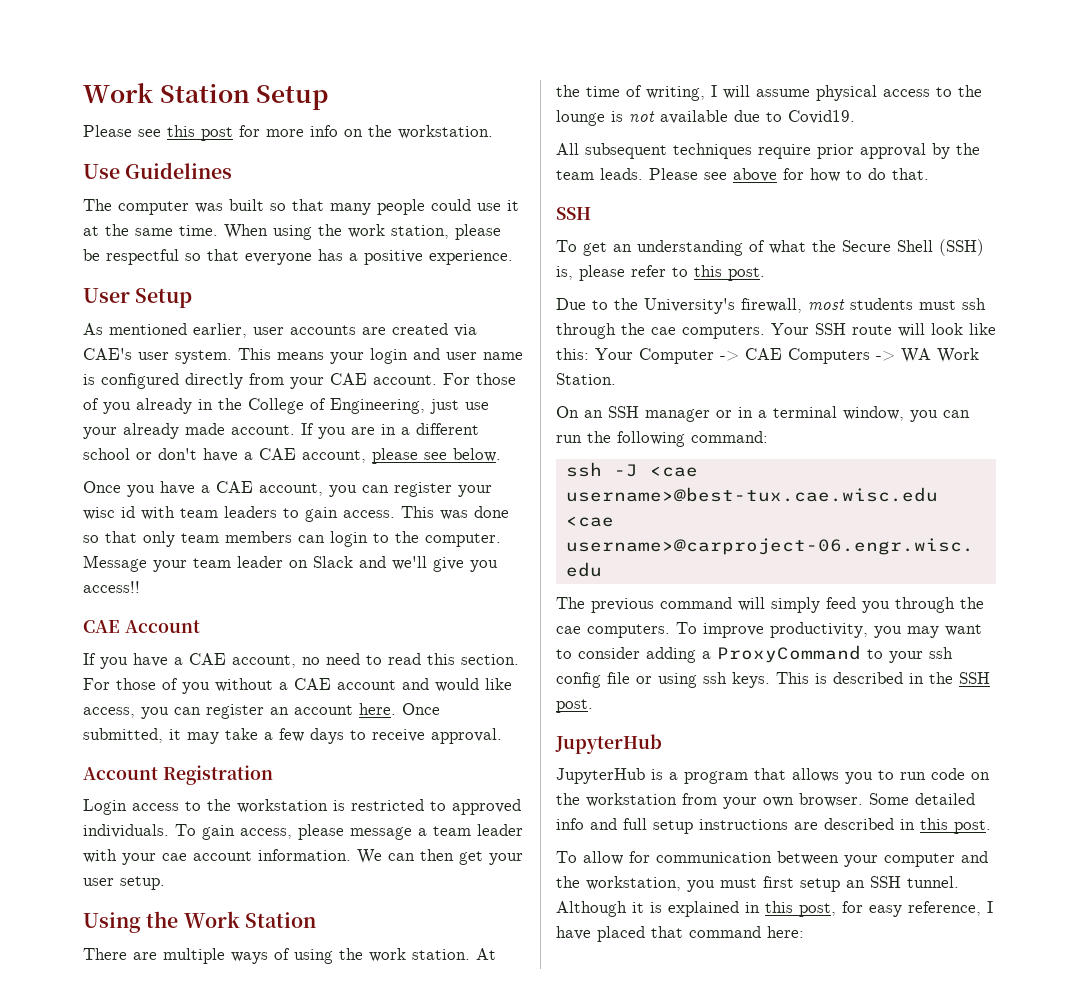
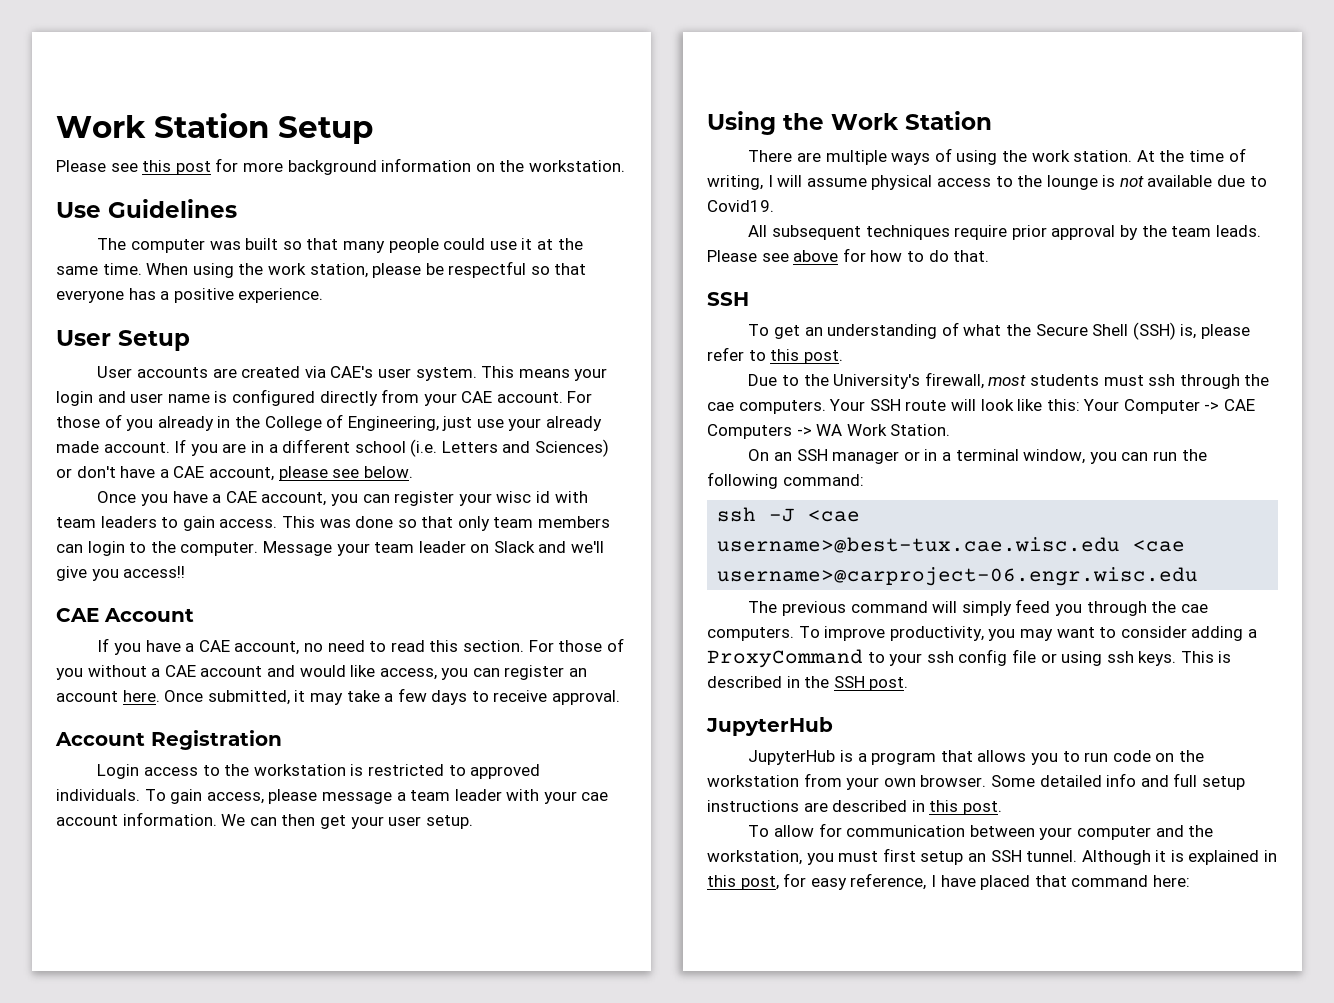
- Please see this post for more info on the workstation.
+ Please see this post for more background information on the workstation.
- As mentioned earlier, user accounts are created via CAE's user system.
+ User accounts are created via CAE's user system.
- If you are in a different school or don't have a CAE account, please see below.
+ If you are in a different school (i.e. Letters and Sciences) or don't have a CAE account, please see below.

